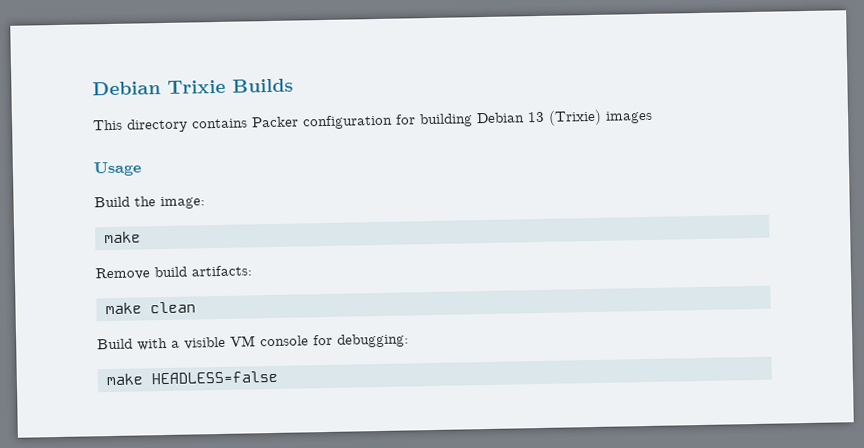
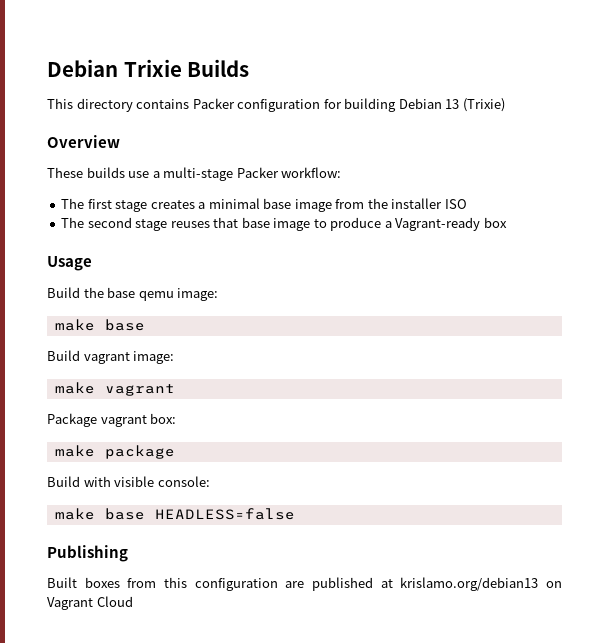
- This directory contains Packer configuration for building Debian 13 (Trixie) images
+ This directory contains Packer configuration for building Debian 13 (Trixie)
+ Overview
+ These builds use a multi-stage Packer workflow:
+ The first stage creates a minimal base image from the installer ISO
+ The second stage reuses that base image to produce a Vagrant-ready box
- Build the image:
- make
- Remove build artifacts:
- make clean
- Build with a visible VM console for debugging:
- make HEADLESS=false
+ Build the base qemu image:
+ make base
+ Build vagrant image:
+ make vagrant
+ Package vagrant box:
+ make package
+ Build with visible console:
+ make base HEADLESS=false
+ Publishing
+ Built boxes from this configuration are published at krislamo.org/debian13 on Vagrant Cloud

